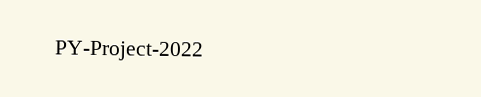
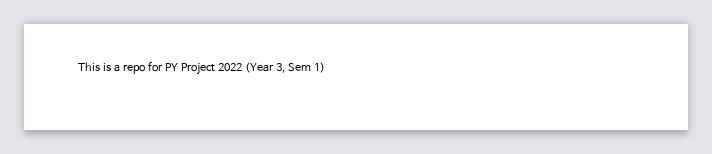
- PY-Project-2022
+ This is a repo for PY Project 2022 (Year 3, Sem 1)

